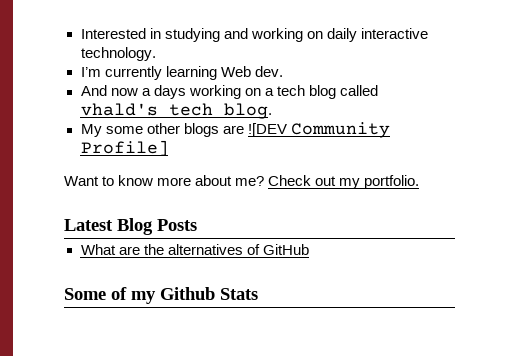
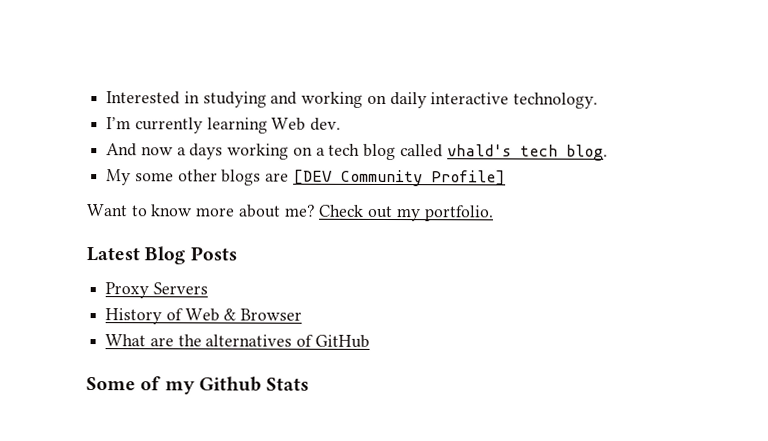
- My some other blogs are ![DEV Community Profile]
+ My some other blogs are [DEV Community Profile]
+ Proxy Servers
+ History of Web & Browser

